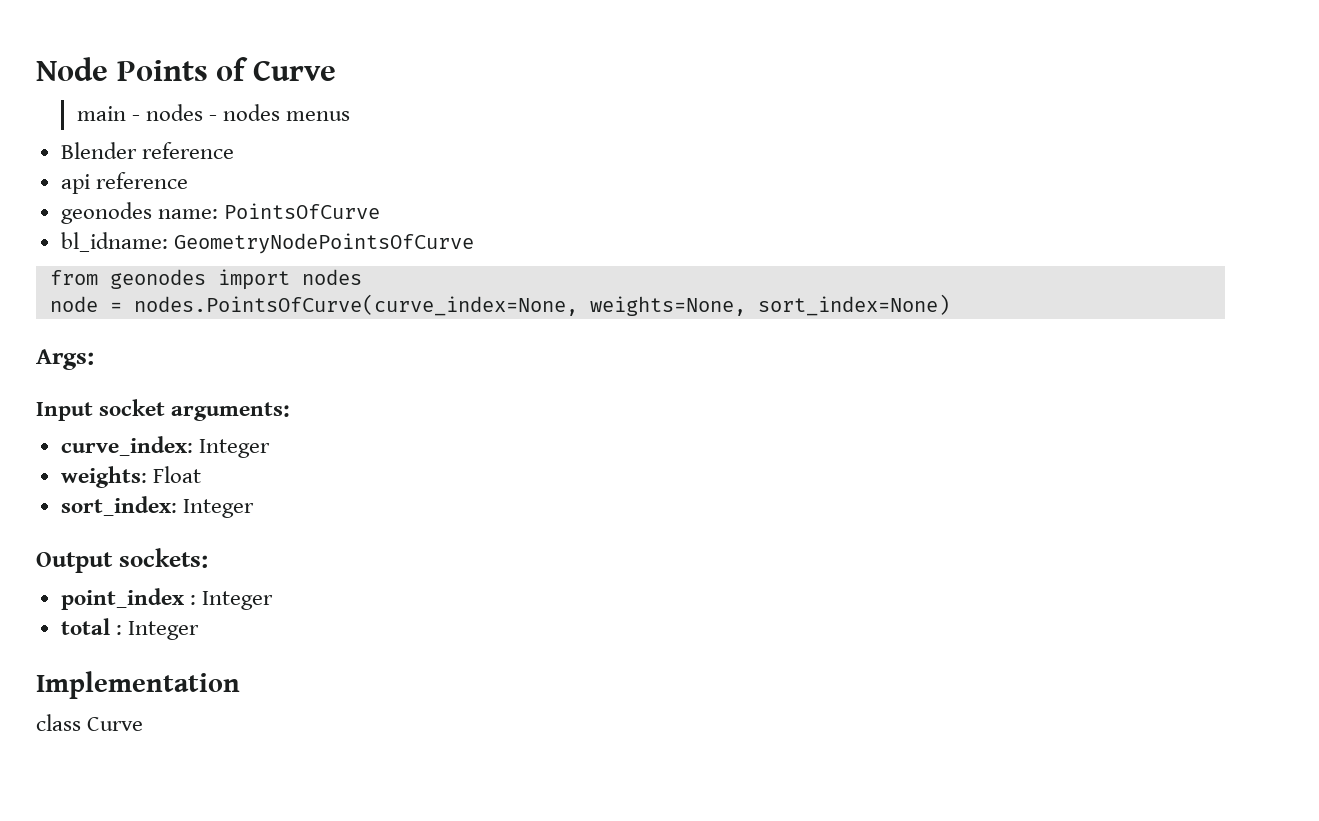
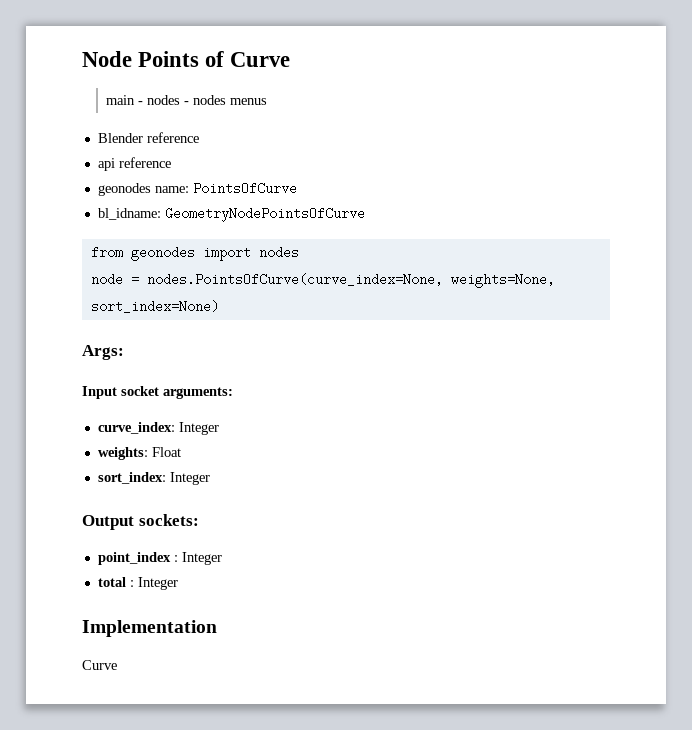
  Implementation
- class Curve
+ Curve

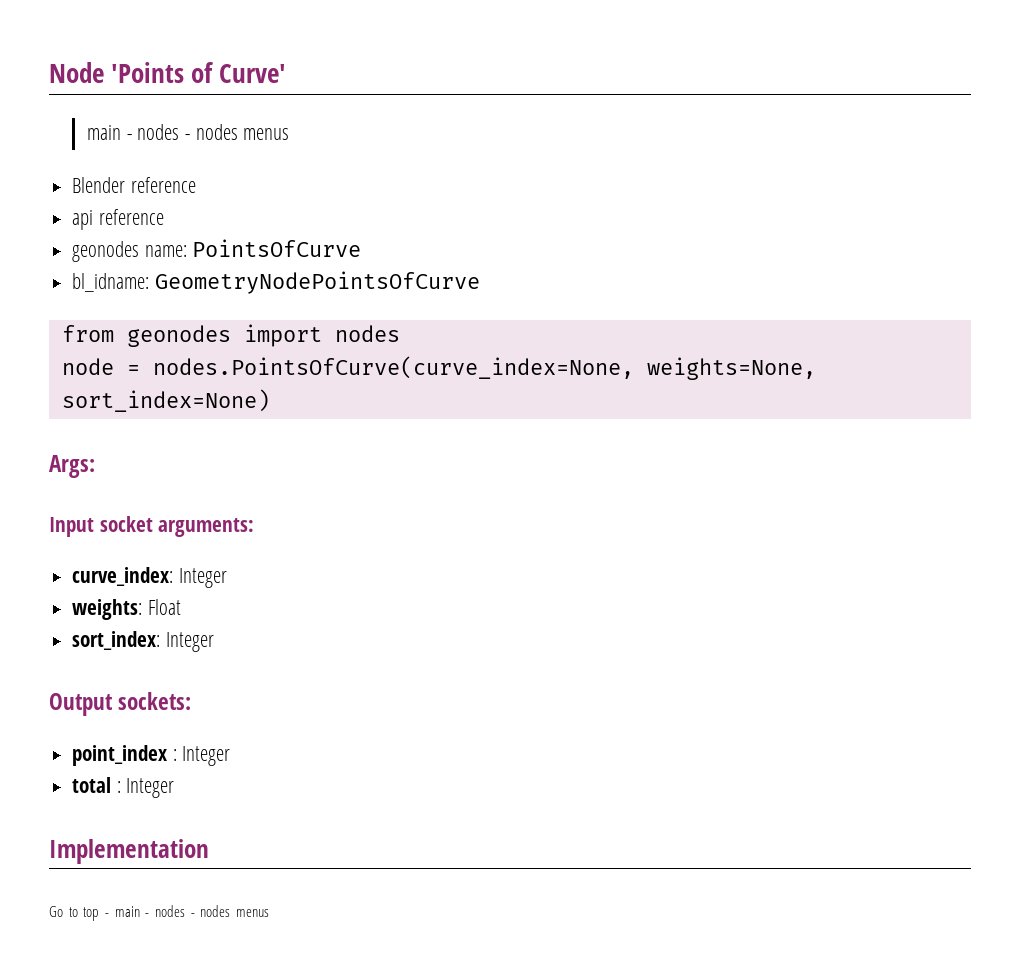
- Node Points of Curve
+ Node 'Points of Curve'
  Implementation
- Curve
+ Go to top - main - nodes - nodes menus

